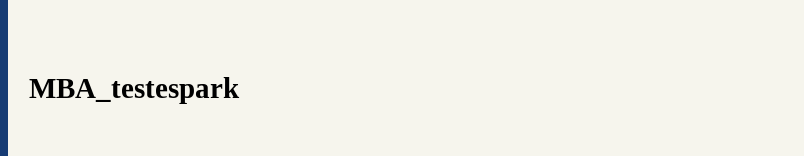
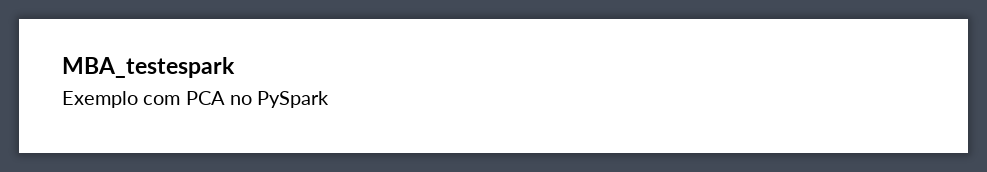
+ Exemplo com PCA no PySpark

